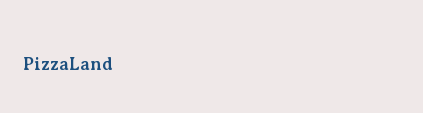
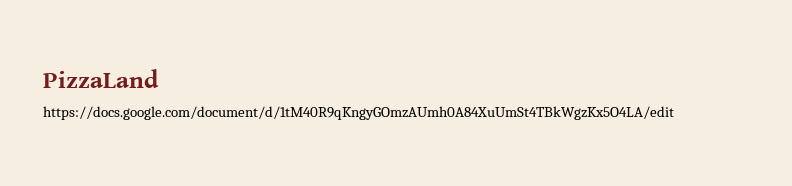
+ https://docs.google.com/document/d/1tM40R9qKngyGOmzAUmh0A84XuUmSt4TBkWgzKx5O4LA/edit

